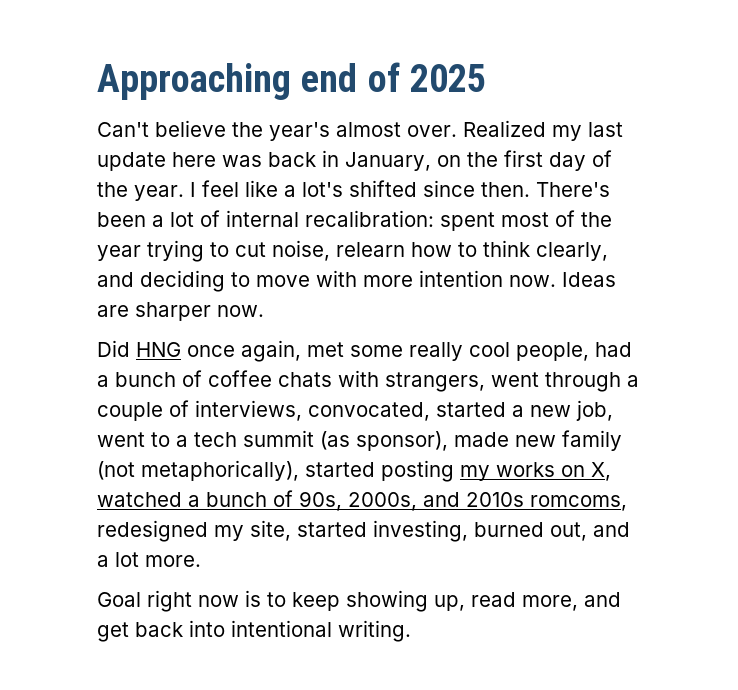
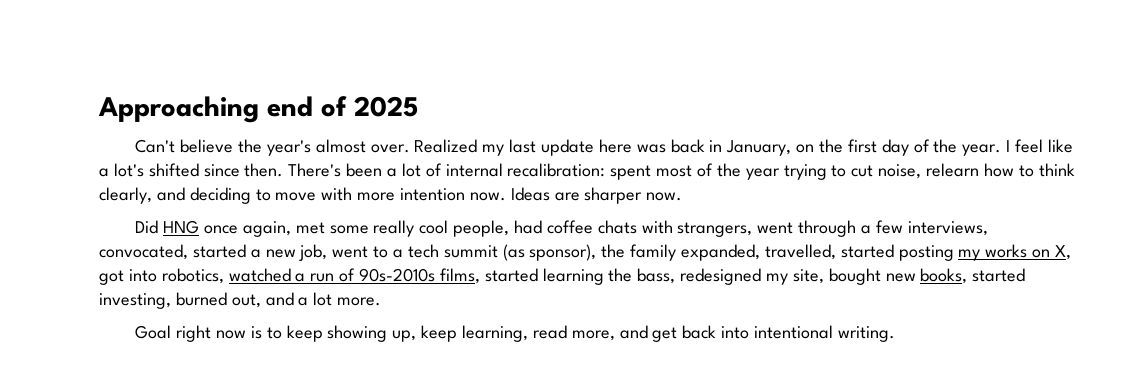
- Did HNG once again, met some really cool people, had a bunch of coffee chats with strangers, went through a couple of interviews, convocated, started a new job, went to a tech summit (as sponsor), made new family (not metaphorically), started posting my works on X, watched a bunch of 90s, 2000s, and 2010s romcoms, redesigned my site, started investing, burned out, and a lot more.
+ Did HNG once again, met some really cool people, had coffee chats with strangers, went through a few interviews, convocated, started a new job, went to a tech summit (as sponsor), the family expanded, travelled, started posting my works on X, got into robotics, watched a run of 90s-2010s films, started learning the bass, redesigned my site, bought new books, started investing, burned out, and a lot more.
- Goal right now is to keep showing up, read more, and get back into intentional writing.
+ Goal right now is to keep showing up, keep learning, read more, and get back into intentional writing.

